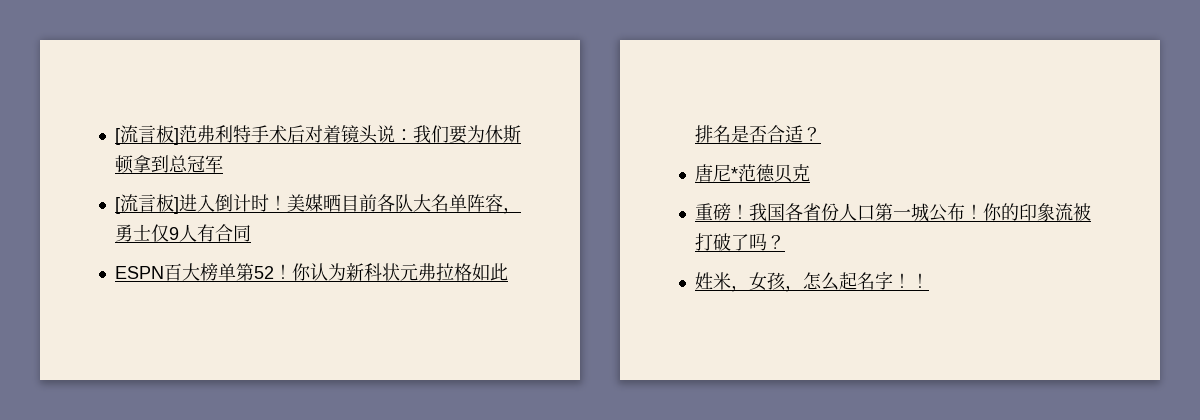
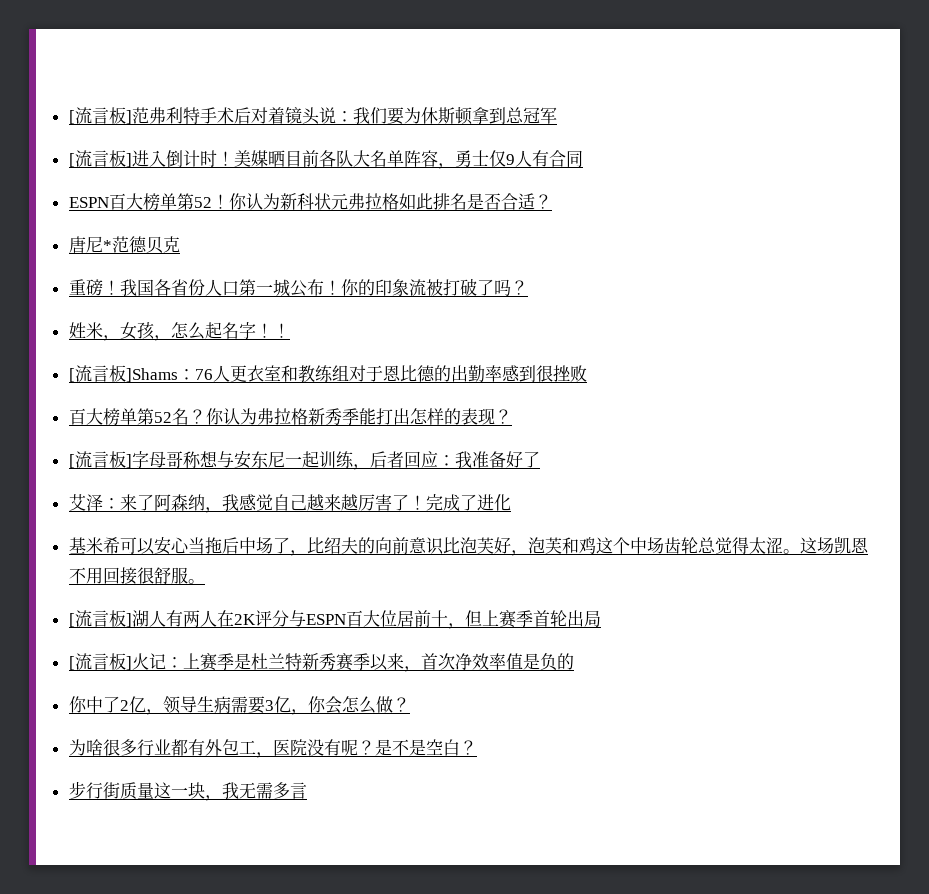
+ [流言板]Shams：76人更衣室和教练组对于恩比德的出勤率感到很挫败
+ 百大榜单第52名？你认为弗拉格新秀季能打出怎样的表现？
+ [流言板]字母哥称想与安东尼一起训练，后者回应：我准备好了
+ 艾泽：来了阿森纳，我感觉自己越来越厉害了！完成了进化
+ 基米希可以安心当拖后中场了，比绍夫的向前意识比泡芙好，泡芙和鸡这个中场齿轮总觉得太涩。这场凯恩不用回接很舒服。
+ [流言板]湖人有两人在2K评分与ESPN百大位居前十，但上赛季首轮出局
+ [流言板]火记：上赛季是杜兰特新秀赛季以来，首次净效率值是负的
+ 你中了2亿，领导生病需要3亿，你会怎么做？
+ 为啥很多行业都有外包工，医院没有呢？是不是空白？
+ 步行街质量这一块，我无需多言

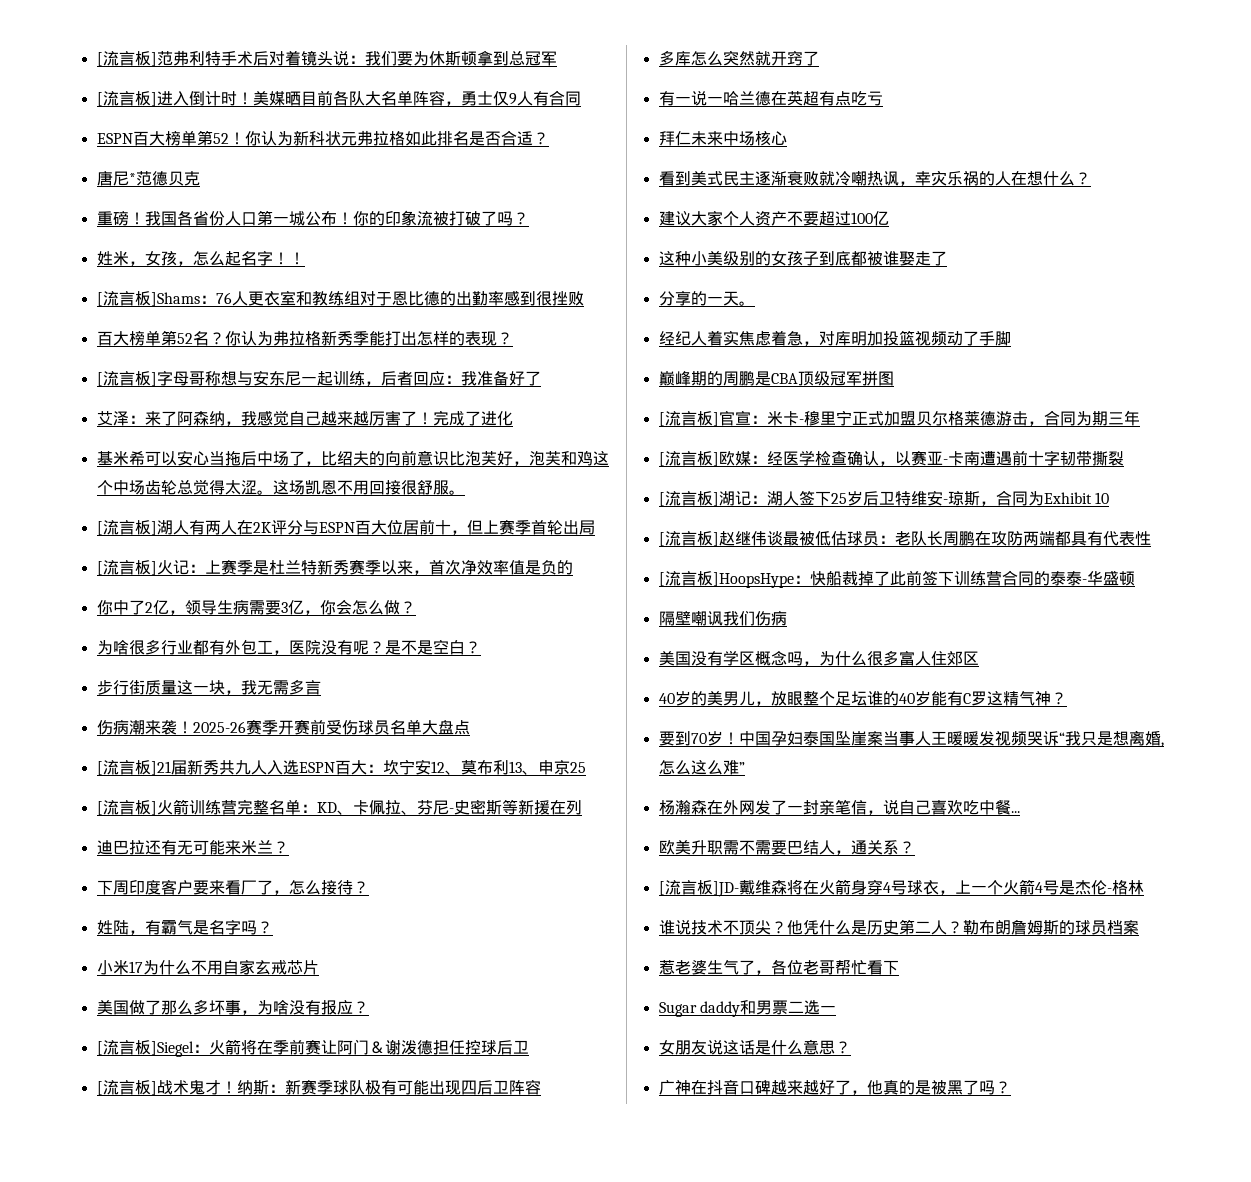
+ 伤病潮来袭！2025-26赛季开赛前受伤球员名单大盘点
+ [流言板]21届新秀共九人入选ESPN百大：坎宁安12、莫布利13、申京25
+ [流言板]火箭训练营完整名单：KD、卡佩拉、芬尼-史密斯等新援在列
+ 迪巴拉还有无可能来米兰？
+ 下周印度客户要来看厂了，怎么接待？
+ 姓陆，有霸气是名字吗？
+ 小米17为什么不用自家玄戒芯片
+ 美国做了那么多坏事，为啥没有报应？
+ [流言板]Siegel：火箭将在季前赛让阿门＆谢泼德担任控球后卫
+ [流言板]战术鬼才！纳斯：新赛季球队极有可能出现四后卫阵容
+ 多库怎么突然就开窍了
+ 有一说一哈兰德在英超有点吃亏
+ 拜仁未来中场核心
+ 看到美式民主逐渐衰败就冷嘲热讽，幸灾乐祸的人在想什么？
+ 建议大家个人资产不要超过100亿
+ 这种小美级别的女孩子到底都被谁娶走了
+ 分享的一天。
+ 经纪人着实焦虑着急，对库明加投篮视频动了手脚
+ 巅峰期的周鹏是CBA顶级冠军拼图
+ [流言板]官宣：米卡-穆里宁正式加盟贝尔格莱德游击，合同为期三年
+ [流言板]欧媒：经医学检查确认，以赛亚-卡南遭遇前十字韧带撕裂
+ [流言板]湖记：湖人签下25岁后卫特维安-琼斯，合同为Exhibit 10
+ [流言板]赵继伟谈最被低估球员：老队长周鹏在攻防两端都具有代表性
+ [流言板]HoopsHype：快船裁掉了此前签下训练营合同的泰泰-华盛顿
+ 隔壁嘲讽我们伤病
+ 美国没有学区概念吗，为什么很多富人住郊区
+ 40岁的美男儿，放眼整个足坛谁的40岁能有C罗这精气神？
+ 要到70岁！中国孕妇泰国坠崖案当事人王暖暖发视频哭诉“我只是想离婚,怎么这么难”
+ 杨瀚森在外网发了一封亲笔信，说自己喜欢吃中餐...
+ 欧美升职需不需要巴结人，通关系？
+ [流言板]JD-戴维森将在火箭身穿4号球衣，上一个火箭4号是杰伦-格林
+ 谁说技术不顶尖？他凭什么是历史第二人？勒布朗詹姆斯的球员档案
+ 惹老婆生气了，各位老哥帮忙看下
+ Sugar daddy和男票二选一
+ 女朋友说这话是什么意思？
+ 广神在抖音口碑越来越好了，他真的是被黑了吗？

